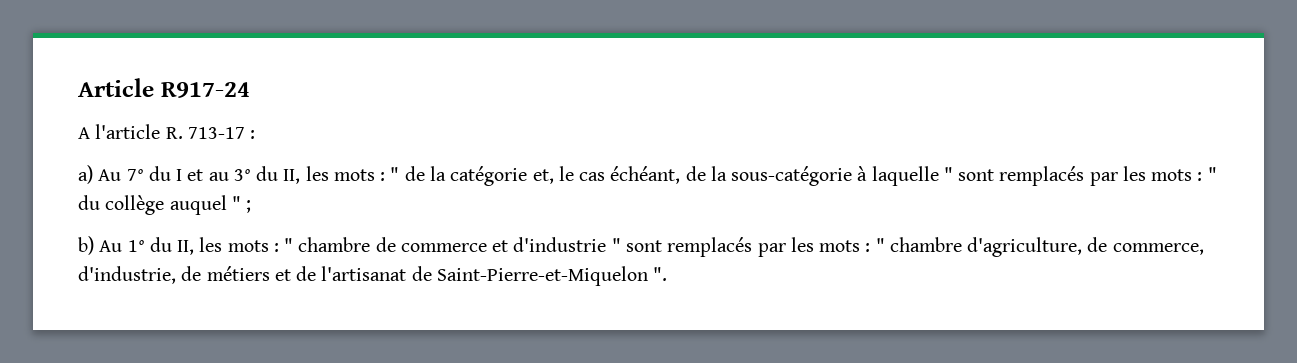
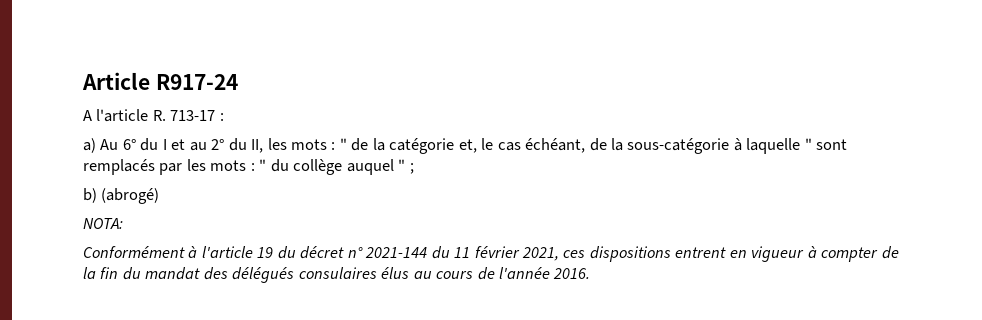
- a) Au 7° du I et au 3° du II, les mots : " de la catégorie et, le cas échéant, de la sous-catégorie à laquelle " sont remplacés par les mots : " du collège auquel " ;
+ a) Au 6° du I et au 2° du II, les mots : " de la catégorie et, le cas échéant, de la sous-catégorie à laquelle " sont remplacés par les mots : " du collège auquel " ;
- b) Au 1° du II, les mots : " chambre de commerce et d'industrie " sont remplacés par les mots : " chambre d'agriculture, de commerce, d'industrie, de métiers et de l'artisanat de Saint-Pierre-et-Miquelon ".
+ b) (abrogé)
+ NOTA:
+ Conformément à l'article 19 du décret n° 2021-144 du 11 février 2021, ces dispositions entrent en vigueur à compter de la fin du mandat des délégués consulaires élus au cours de l'année 2016.

